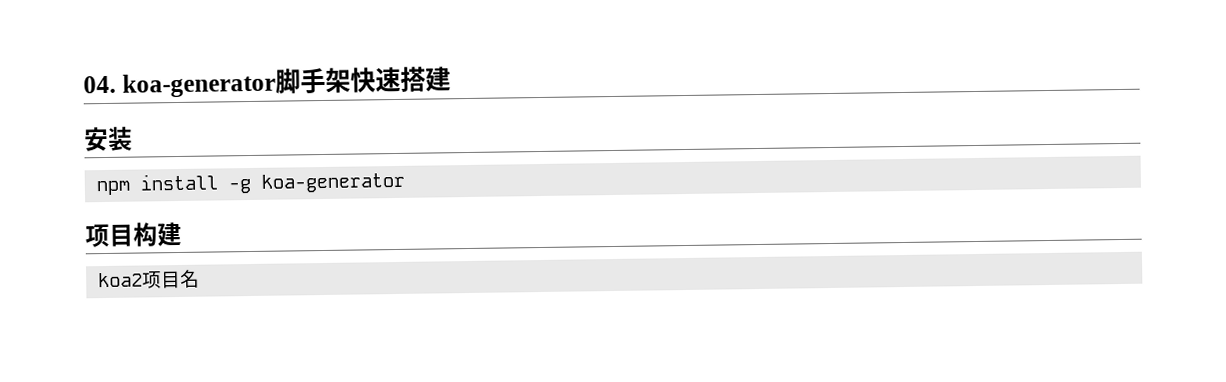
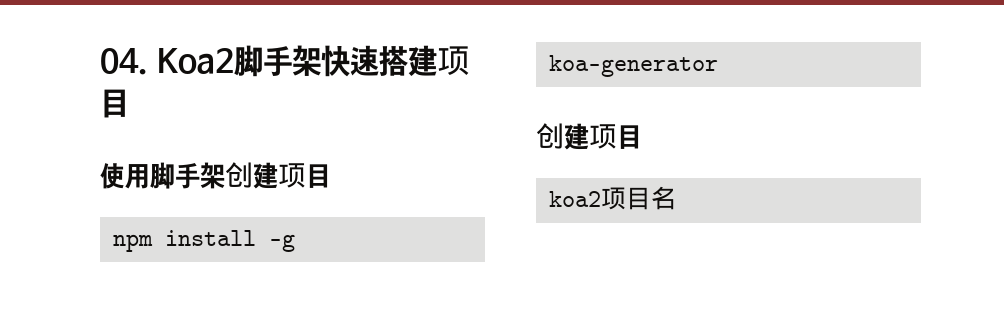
- 04. koa-generator脚手架快速搭建
- 安装
+ 04. Koa2脚手架快速搭建项目
+ 使用脚手架创建项目
  npm install -g koa-generator
- 项目构建
+ 创建项目

